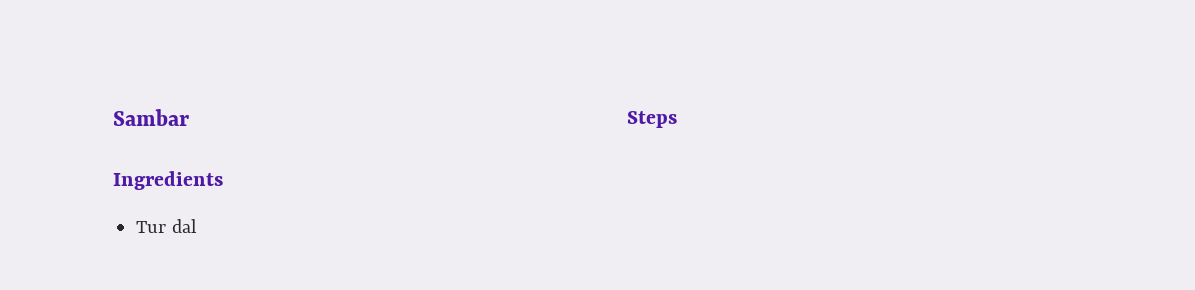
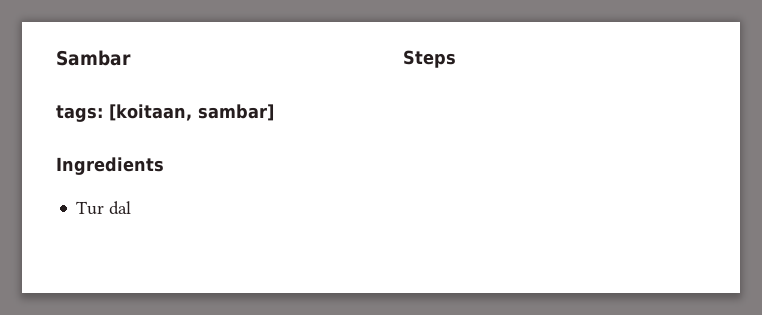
+ tags: [koitaan, sambar]

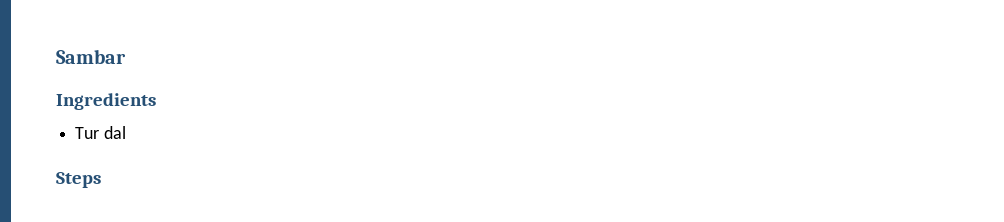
- tags: [koitaan, sambar]

